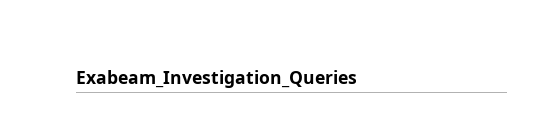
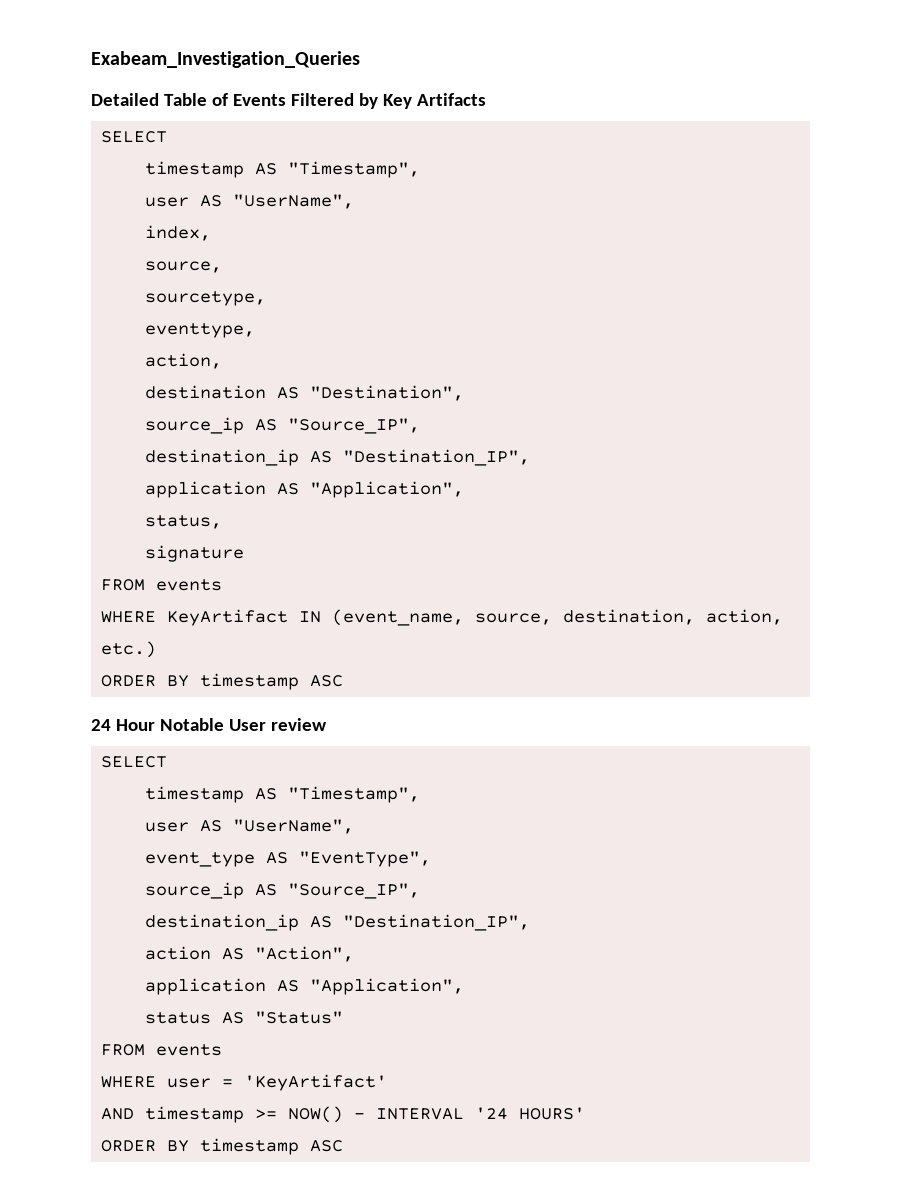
+ Detailed Table of Events Filtered by Key Artifacts
+ SELECT
+ timestamp AS "Timestamp",
+ user AS "UserName",
+ index,
+ source,
+ sourcetype,
+ eventtype,
+ action,
+ destination AS "Destination",
+ source_ip AS "Source_IP",
+ destination_ip AS "Destination_IP",
+ application AS "Application",
+ status,
+ signature
+ FROM events
+ WHERE KeyArtifact IN (event_name, source, destination, action, etc.)
+ ORDER BY timestamp ASC
+ 24 Hour Notable User review
+ SELECT
+ timestamp AS "Timestamp",
+ user AS "UserName",
+ event_type AS "EventType",
+ source_ip AS "Source_IP",
+ destination_ip AS "Destination_IP",
+ action AS "Action",
+ application AS "Application",
+ status AS "Status"
+ FROM events
+ WHERE user = 'KeyArtifact'
+ AND timestamp >= NOW() - INTERVAL '24 HOURS'
+ ORDER BY timestamp ASC

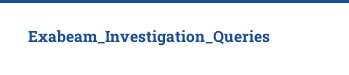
- Detailed Table of Events Filtered by Key Artifacts
- SELECT
- timestamp AS "Timestamp",
- user AS "UserName",
- index,
- source,
- sourcetype,
- eventtype,
- action,
- destination AS "Destination",
- source_ip AS "Source_IP",
- destination_ip AS "Destination_IP",
- application AS "Application",
- status,
- signature
- FROM events
- WHERE KeyArtifact IN (event_name, source, destination, action, etc.)
- ORDER BY timestamp ASC
- 24 Hour Notable User review
- SELECT
- timestamp AS "Timestamp",
- user AS "UserName",
- event_type AS "EventType",
- source_ip AS "Source_IP",
- destination_ip AS "Destination_IP",
- action AS "Action",
- application AS "Application",
- status AS "Status"
- FROM events
- WHERE user = 'KeyArtifact'
- AND timestamp >= NOW() - INTERVAL '24 HOURS'
- ORDER BY timestamp ASC

